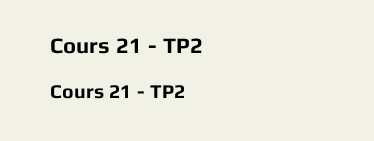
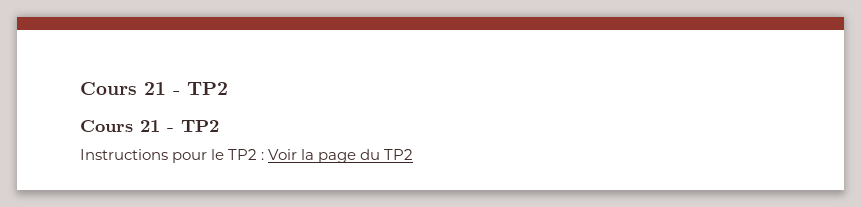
+ Instructions pour le TP2 : Voir la page du TP2

